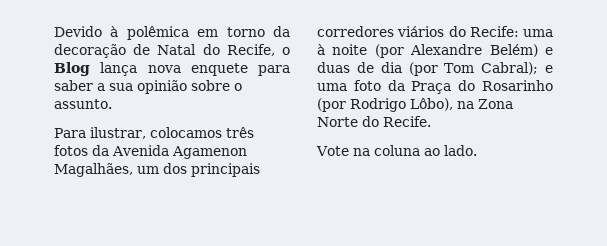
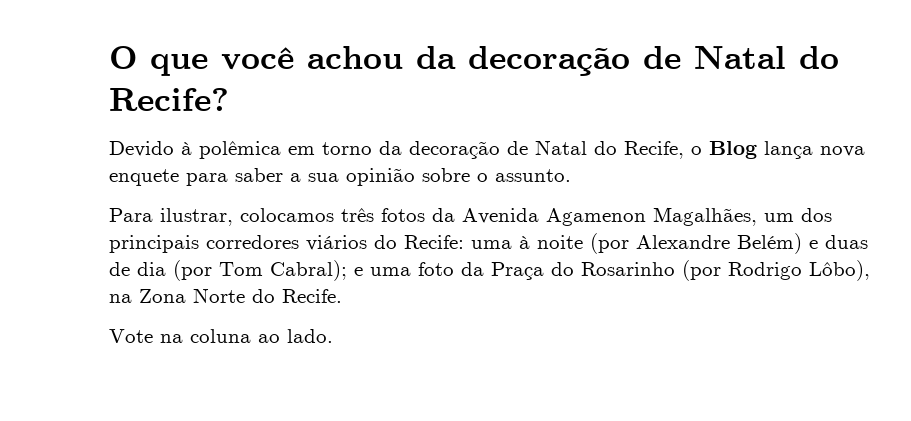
+ O que você achou da decoração de Natal do Recife?

